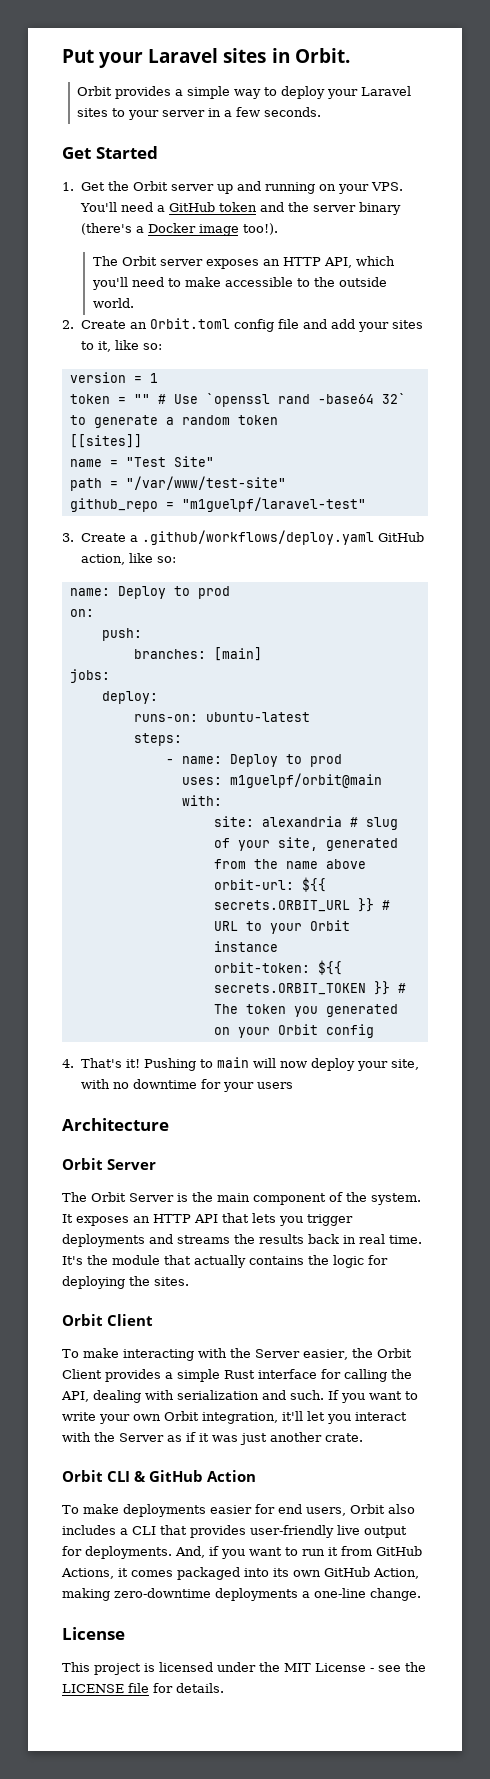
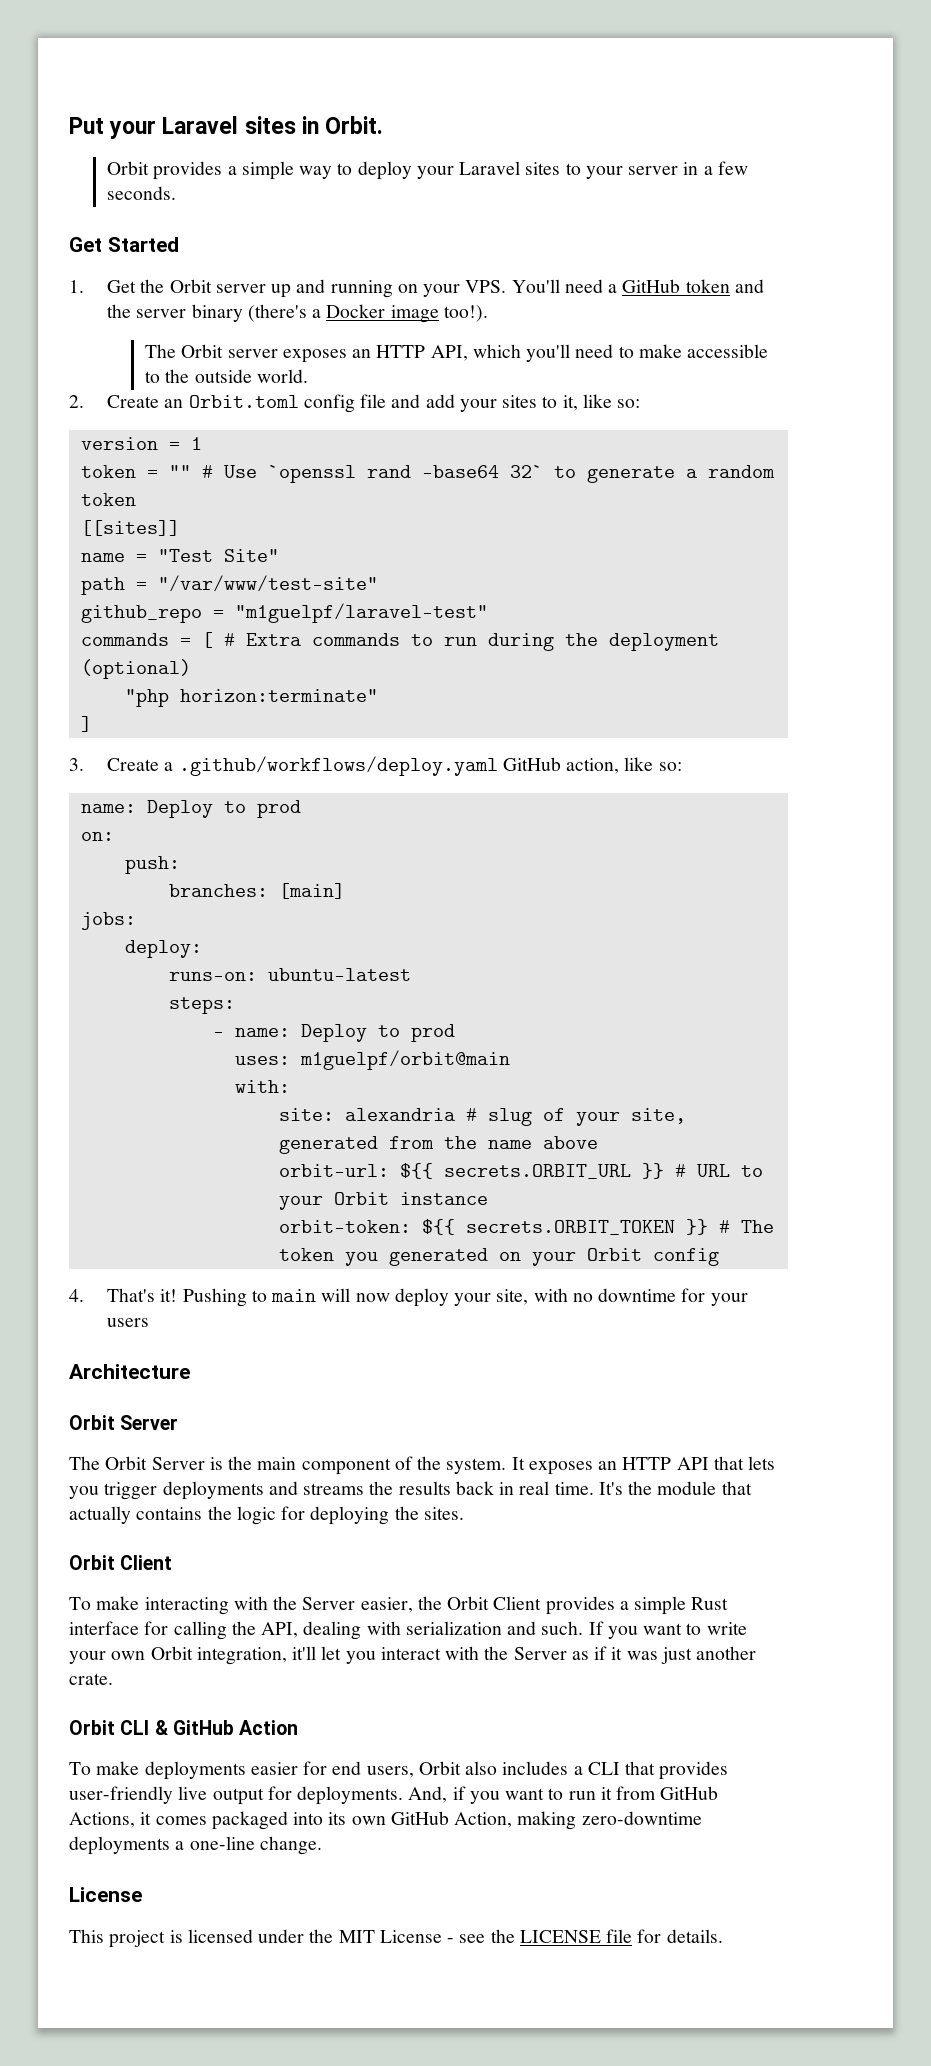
+ commands = [ # Extra commands to run during the deployment (optional)
+ "php horizon:terminate"
+ ]

